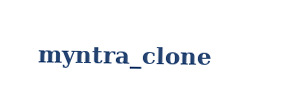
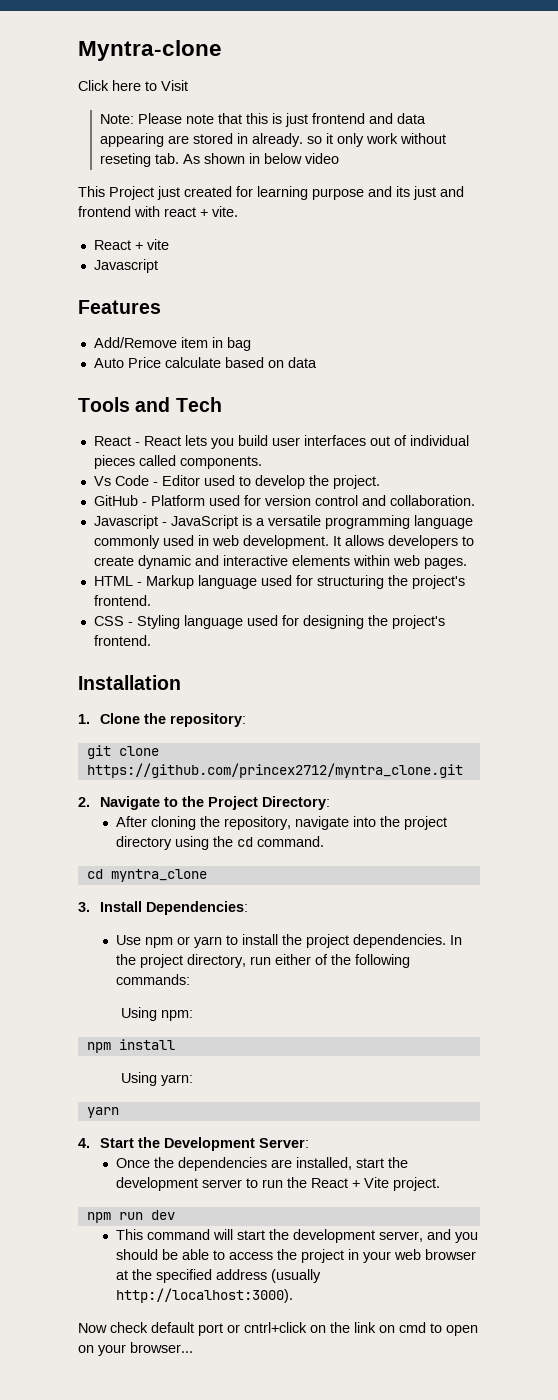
- myntra_clone
+ Myntra-clone
+ Click here to Visit
+ Note: Please note that this is just frontend and data appearing are stored in already. so it only work without reseting tab. As shown in below video
+ This Project just created for learning purpose and its just and frontend with react + vite.
+ React + vite
+ Javascript
+ Features
+ Add/Remove item in bag
+ Auto Price calculate based on data
+ Tools and Tech
+ React - React lets you build user interfaces out of individual pieces called components.
+ Vs Code - Editor used to develop the project.
+ GitHub - Platform used for version control and collaboration.
+ Javascript - JavaScript is a versatile programming language commonly used in web development. It allows developers to create dynamic and interactive elements within web pages.
+ HTML - Markup language used for structuring the project's frontend.
+ CSS - Styling language used for designing the project's frontend.
+ Installation
+ 1. Clone the repository:
+ git clone https://github.com/princex2712/myntra_clone.git
+ 2. Navigate to the Project Directory:
+ After cloning the repository, navigate into the project directory using the cd command.
+ cd myntra_clone
+ 3. Install Dependencies:
+ Use npm or yarn to install the project dependencies. In the project directory, run either of the following commands:
+ Using npm:
+ npm install
+ Using yarn:
+ yarn
+ 4. Start the Development Server:
+ Once the dependencies are installed, start the development server to run the React + Vite project.
+ npm run dev
+ This command will start the development server, and you should be able to access the project in your web browser at the specified address (usually http://localhost:3000).
+ Now check default port or cntrl+click on the link on cmd to open on your browser...

